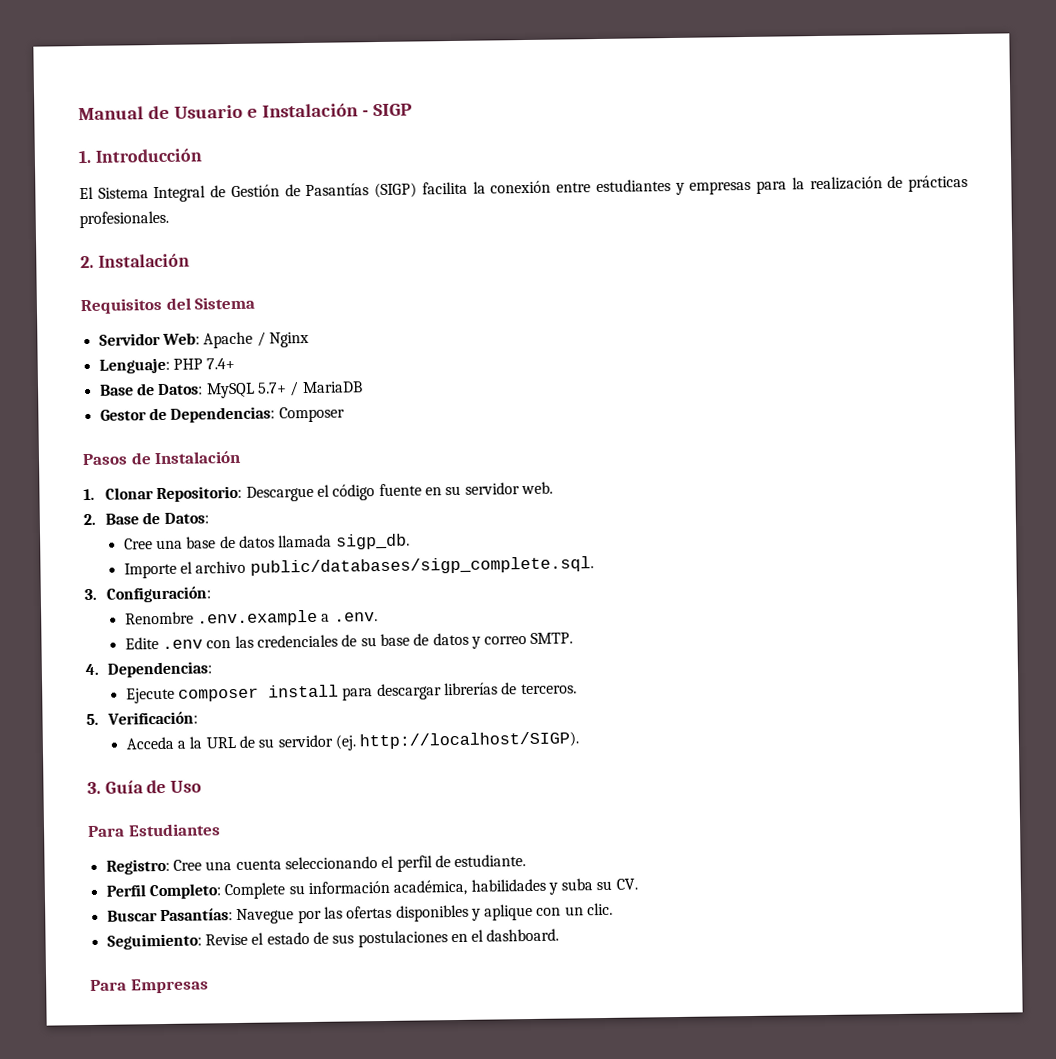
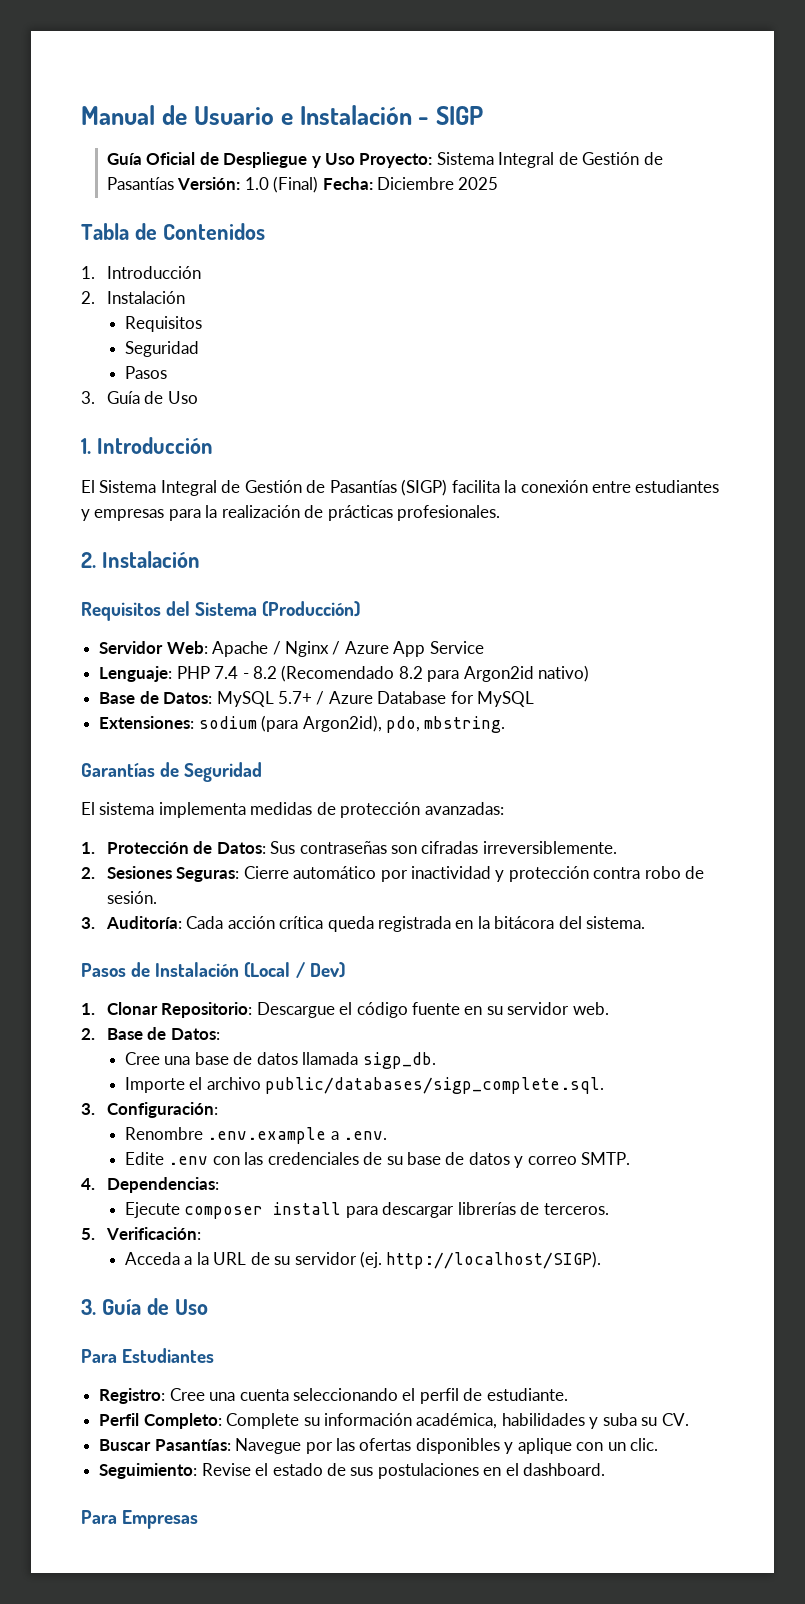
+ Guía Oficial de Despliegue y Uso Proyecto: Sistema Integral de Gestión de Pasantías Versión: 1.0 (Final) Fecha: Diciembre 2025
+ Tabla de Contenidos
+ 1. Introducción
+ 2. Instalación
+ Requisitos
+ Seguridad
+ Pasos
+ 3. Guía de Uso
- Requisitos del Sistema
+ Requisitos del Sistema (Producción)
- Servidor Web: Apache / Nginx
- Lenguaje: PHP 7.4+
+ Servidor Web: Apache / Nginx / Azure App Service
+ Lenguaje: PHP 7.4 - 8.2 (Recomendado 8.2 para Argon2id nativo)
- Base de Datos: MySQL 5.7+ / MariaDB
- Gestor de Dependencias: Composer
+ Base de Datos: MySQL 5.7+ / Azure Database for MySQL
+ Extensiones: sodium (para Argon2id), pdo, mbstring.
+ Garantías de Seguridad
+ El sistema implementa medidas de protección avanzadas:
+ 1. Protección de Datos: Sus contraseñas son cifradas irreversiblemente.
+ 2. Sesiones Seguras: Cierre automático por inactividad y protección contra robo de sesión.
+ 3. Auditoría: Cada acción crítica queda registrada en la bitácora del sistema.
- Pasos de Instalación
+ Pasos de Instalación (Local / Dev)

